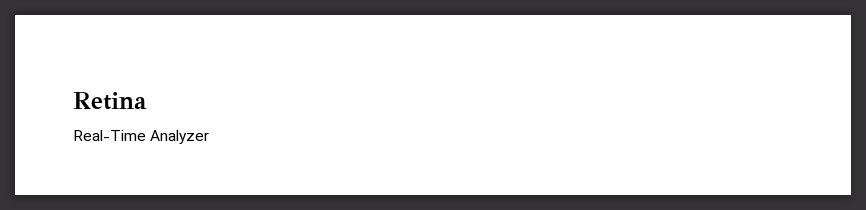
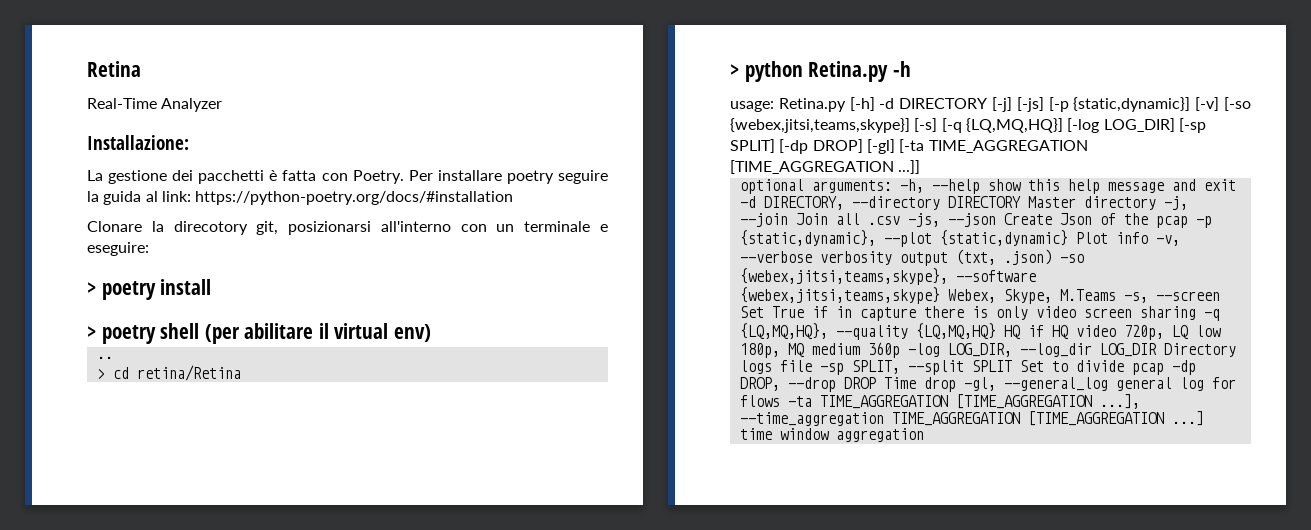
+ Installazione:
+ La gestione dei pacchetti è fatta con Poetry. Per installare poetry seguire la guida al link: https://python-poetry.org/docs/#installation
+ Clonare la direcotory git, posizionarsi all'interno con un terminale e eseguire:
+ > poetry install
+ > poetry shell (per abilitare il virtual env)
+ ..
+ > cd retina/Retina
+ > python Retina.py -h
+ usage: Retina.py [-h] -d DIRECTORY [-j] [-js] [-p {static,dynamic}] [-v] [-so {webex,jitsi,teams,skype}] [-s] [-q {LQ,MQ,HQ}] [-log LOG_DIR] [-sp SPLIT] [-dp DROP] [-gl] [-ta TIME_AGGREGATION [TIME_AGGREGATION ...]]
+ optional arguments: -h, --help show this help message and exit -d DIRECTORY, --directory DIRECTORY Master directory -j, --join Join all .csv -js, --json Create Json of the pcap -p {static,dynamic}, --plot {static,dynamic} Plot info -v, --verbose verbosity output (txt, .json) -so {webex,jitsi,teams,skype}, --software {webex,jitsi,teams,skype} Webex, Skype, M.Teams -s, --screen Set True if in capture there is only video screen sharing -q {LQ,MQ,HQ}, --quality {LQ,MQ,HQ} HQ if HQ video 720p, LQ low 180p, MQ medium 360p -log LOG_DIR, --log_dir LOG_DIR Directory logs file -sp SPLIT, --split SPLIT Set to divide pcap -dp DROP, --drop DROP Time drop -gl, --general_log general log for flows -ta TIME_AGGREGATION [TIME_AGGREGATION ...], --time_aggregation TIME_AGGREGATION [TIME_AGGREGATION ...] time window aggregation

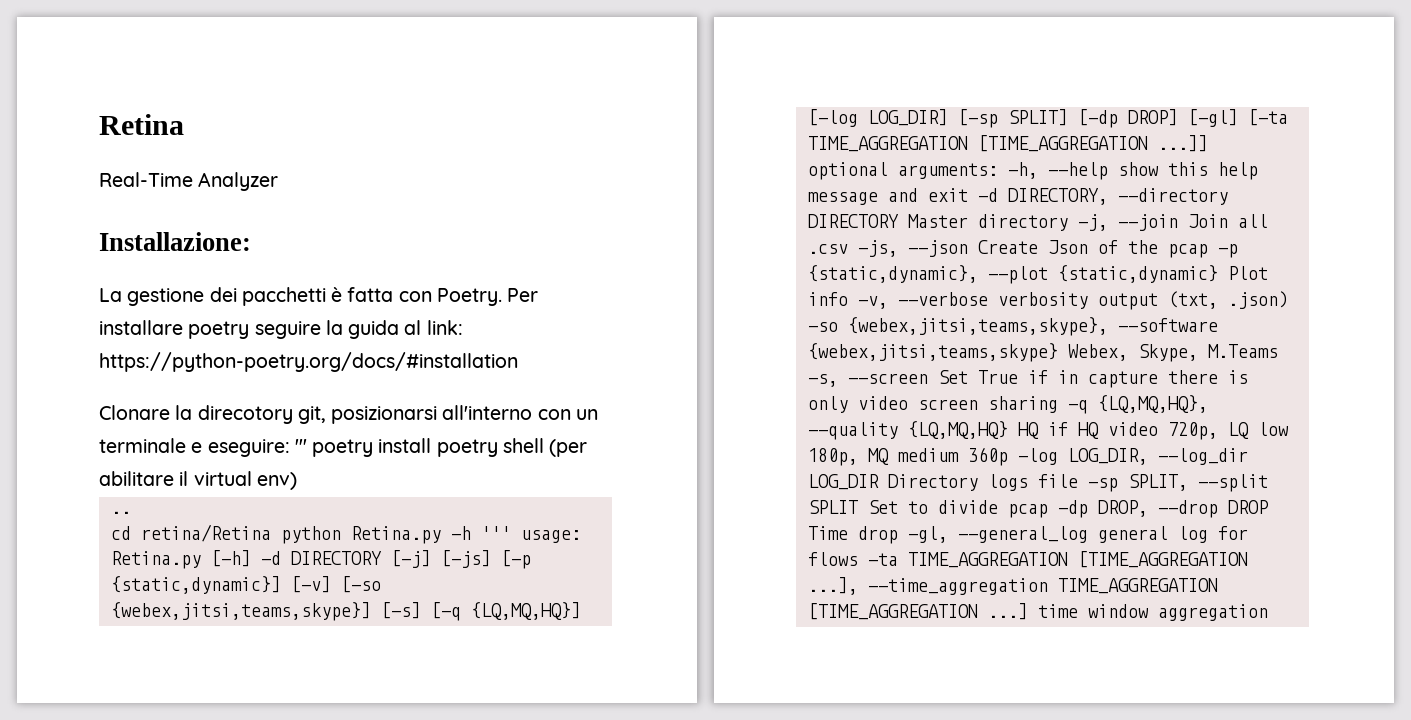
- Clonare la direcotory git, posizionarsi all'interno con un terminale e eseguire:
- > poetry install
- > poetry shell (per abilitare il virtual env)
+ Clonare la direcotory git, posizionarsi all'interno con un terminale e eseguire: ''' poetry install poetry shell (per abilitare il virtual env)
- > cd retina/Retina
- > python Retina.py -h
- usage: Retina.py [-h] -d DIRECTORY [-j] [-js] [-p {static,dynamic}] [-v] [-so {webex,jitsi,teams,skype}] [-s] [-q {LQ,MQ,HQ}] [-log LOG_DIR] [-sp SPLIT] [-dp DROP] [-gl] [-ta TIME_AGGREGATION [TIME_AGGREGATION ...]]
+ cd retina/Retina python Retina.py -h ''' usage: Retina.py [-h] -d DIRECTORY [-j] [-js] [-p {static,dynamic}] [-v] [-so {webex,jitsi,teams,skype}] [-s] [-q {LQ,MQ,HQ}] [-log LOG_DIR] [-sp SPLIT] [-dp DROP] [-gl] [-ta TIME_AGGREGATION [TIME_AGGREGATION ...]]

